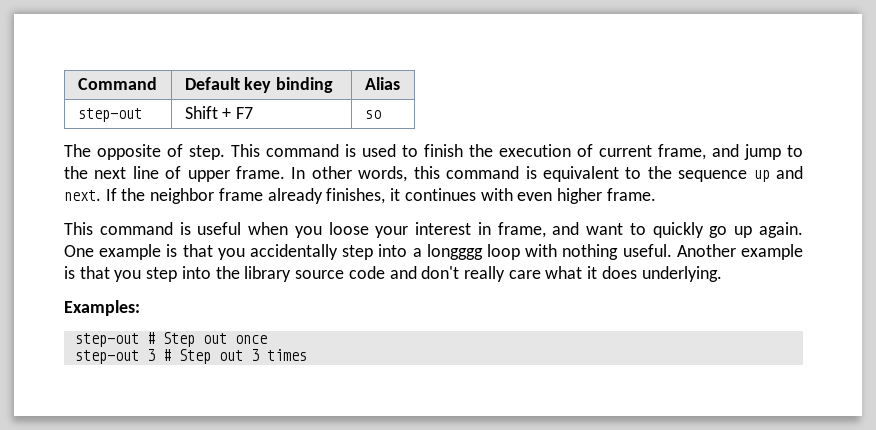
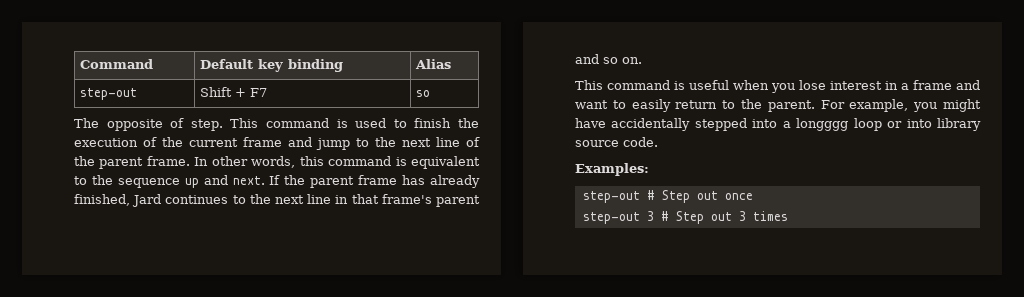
- This command is used to finish the execution of current frame, and jump to the next line of upper frame.
+ This command is used to finish the execution of the current frame and jump to the next line of the parent frame.
- If the neighbor frame already finishes, it continues with even higher frame.
+ If the parent frame has already finished, Jard continues to the next line in that frame's parent and so on.
- This command is useful when you loose your interest in frame, and want to quickly go up again. One example is that you accidentally step into a longggg loop with nothing useful. Another example is that you step into the library source code and don't really care what it does underlying.
+ This command is useful when you lose interest in a frame and want to easily return to the parent. For example, you might have accidentally stepped into a longggg loop or into library source code.

